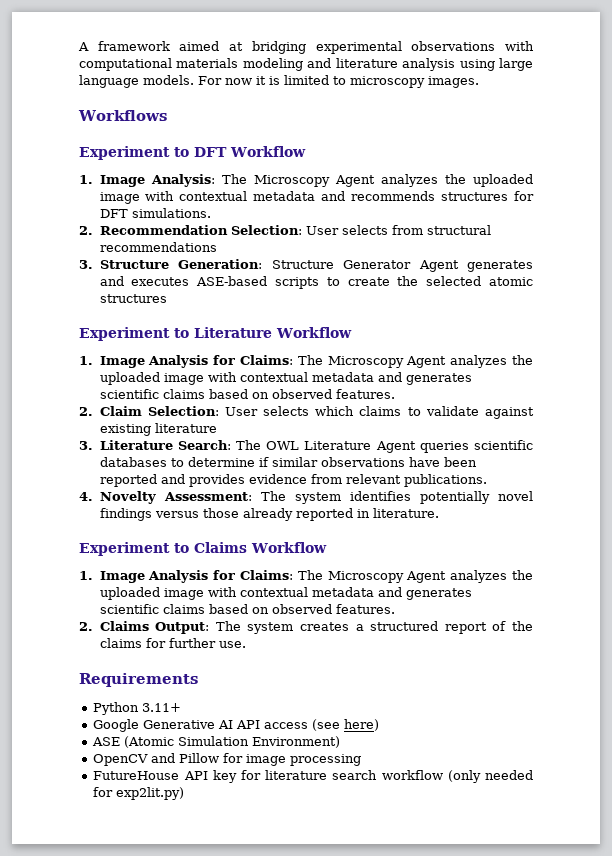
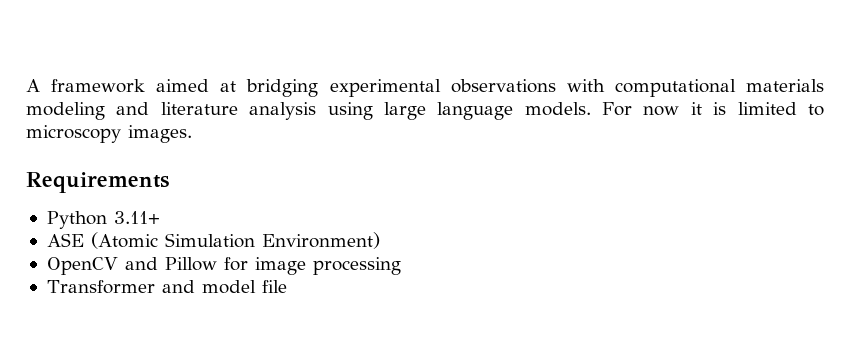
- Workflows
- Experiment to DFT Workflow
- 1. Image Analysis: The Microscopy Agent analyzes the uploaded image with contextual metadata and recommends structures for DFT simulations.
- 2. Recommendation Selection: User selects from structural recommendations
- 3. Structure Generation: Structure Generator Agent generates and executes ASE-based scripts to create the selected atomic structures
- Experiment to Literature Workflow
- 1. Image Analysis for Claims: The Microscopy Agent analyzes the uploaded image with contextual metadata and generates scientific claims based on observed features.
- 2. Claim Selection: User selects which claims to validate against existing literature
- 3. Literature Search: The OWL Literature Agent queries scientific databases to determine if similar observations have been reported and provides evidence from relevant publications.
- 4. Novelty Assessment: The system identifies potentially novel findings versus those already reported in literature.
- Experiment to Claims Workflow
- 1. Image Analysis for Claims: The Microscopy Agent analyzes the uploaded image with contextual metadata and generates scientific claims based on observed features.
- 2. Claims Output: The system creates a structured report of the claims for further use.
  Requirements
  Python 3.11+
- Google Generative AI API access (see here)
- FutureHouse API key for literature search workflow (only needed for exp2lit.py)
+ Transformer and model file

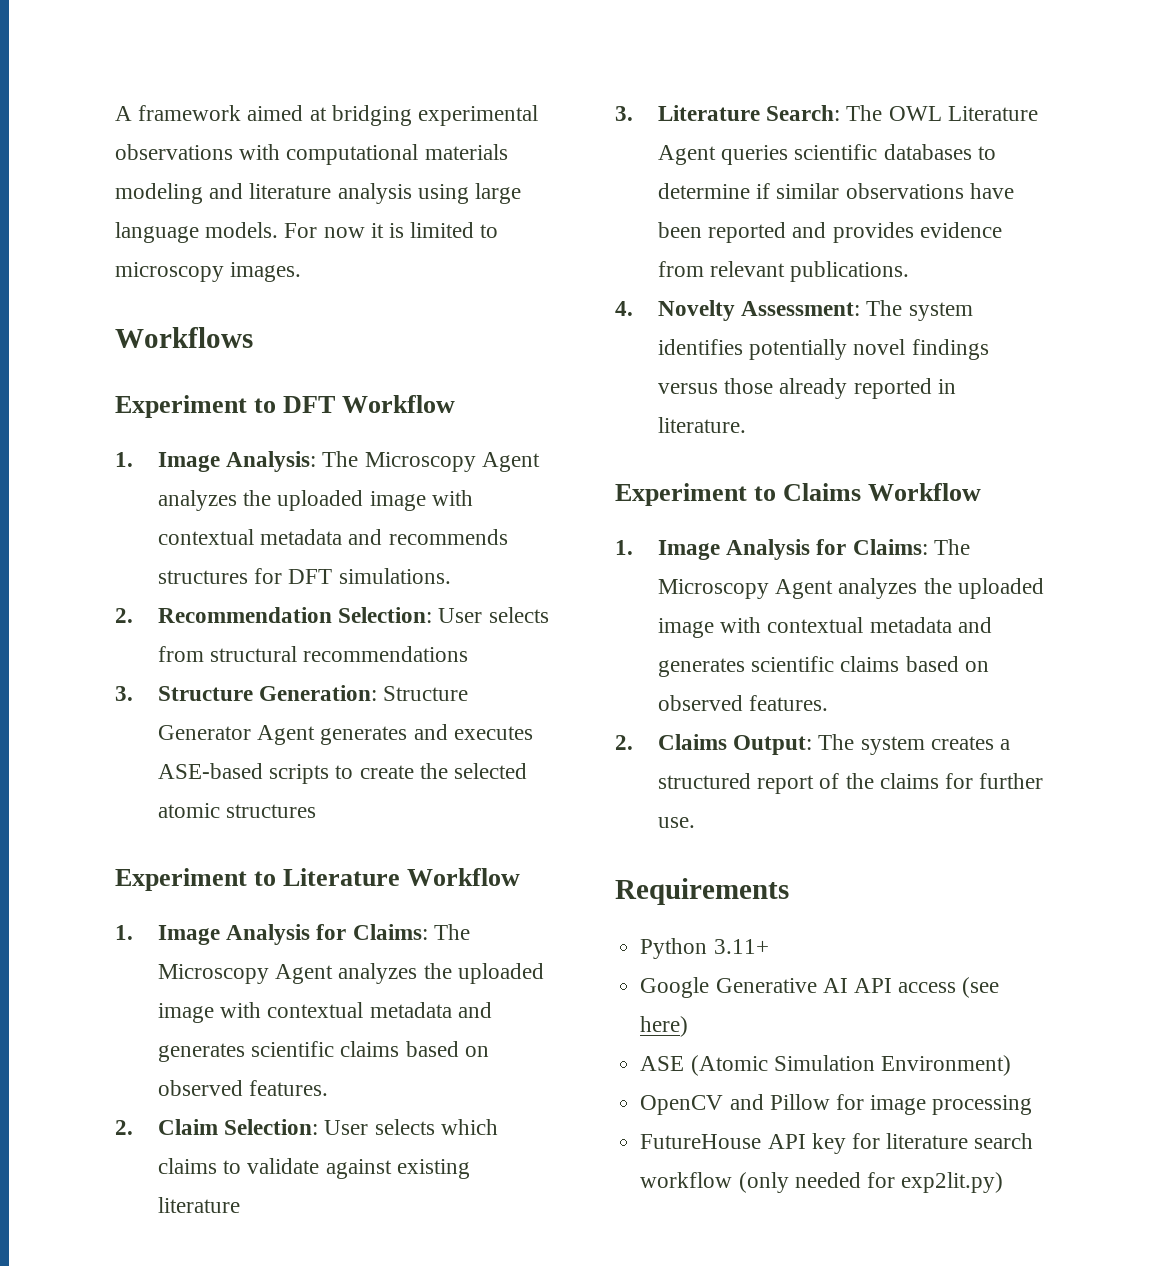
+ Workflows
+ Experiment to DFT Workflow
+ 1. Image Analysis: The Microscopy Agent analyzes the uploaded image with contextual metadata and recommends structures for DFT simulations.
+ 2. Recommendation Selection: User selects from structural recommendations
+ 3. Structure Generation: Structure Generator Agent generates and executes ASE-based scripts to create the selected atomic structures
+ Experiment to Literature Workflow
+ 1. Image Analysis for Claims: The Microscopy Agent analyzes the uploaded image with contextual metadata and generates scientific claims based on observed features.
+ 2. Claim Selection: User selects which claims to validate against existing literature
+ 3. Literature Search: The OWL Literature Agent queries scientific databases to determine if similar observations have been reported and provides evidence from relevant publications.
+ 4. Novelty Assessment: The system identifies potentially novel findings versus those already reported in literature.
+ Experiment to Claims Workflow
+ 1. Image Analysis for Claims: The Microscopy Agent analyzes the uploaded image with contextual metadata and generates scientific claims based on observed features.
+ 2. Claims Output: The system creates a structured report of the claims for further use.
  Requirements
  Python 3.11+
+ Google Generative AI API access (see here)
- Transformer and model file
+ FutureHouse API key for literature search workflow (only needed for exp2lit.py)

